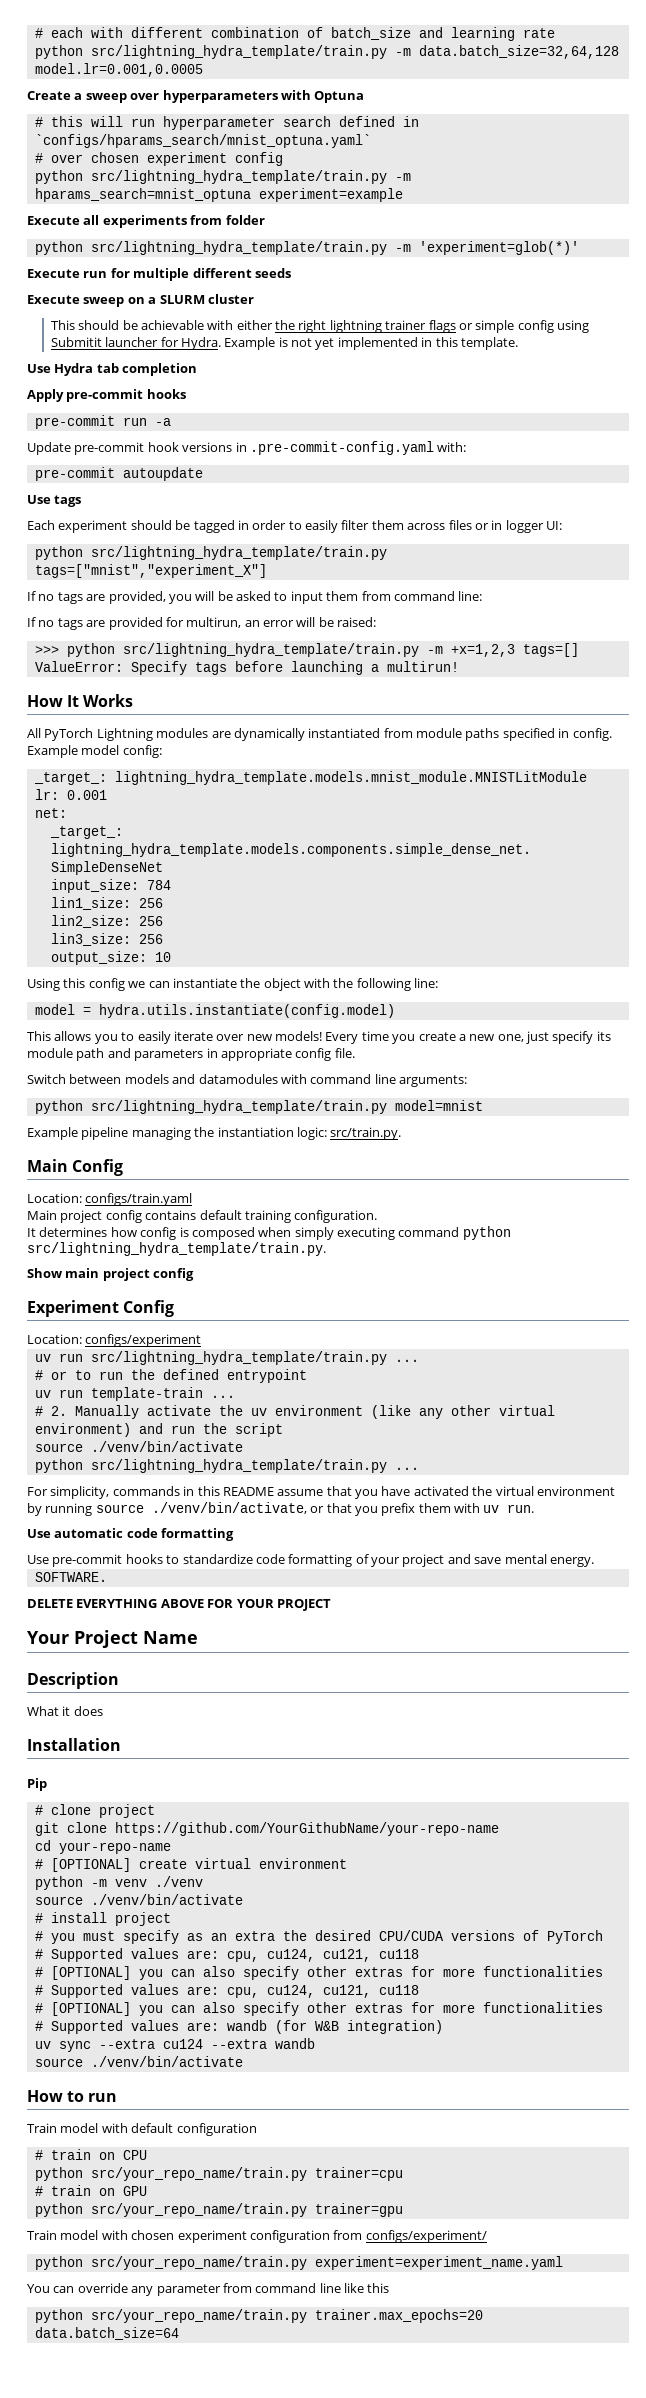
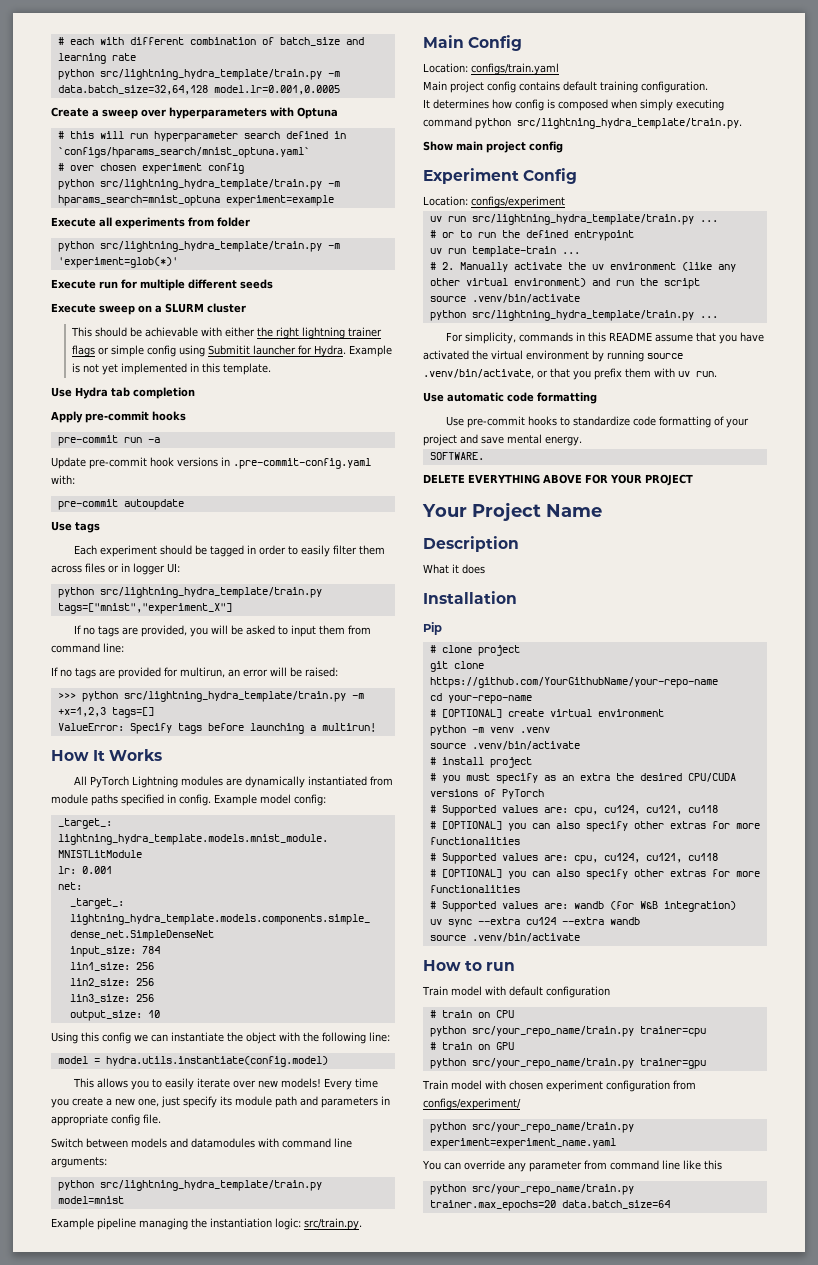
  # 2. Manually activate the uv environment (like any other virtual environment) and run the script
- source ./venv/bin/activate
+ source .venv/bin/activate
- For simplicity, commands in this README assume that you have activated the virtual environment by running source ./venv/bin/activate, or that you prefix them with uv run.
+ For simplicity, commands in this README assume that you have activated the virtual environment by running source .venv/bin/activate, or that you prefix them with uv run.
- python -m venv ./venv
- source ./venv/bin/activate
+ python -m venv .venv
+ source .venv/bin/activate
  uv sync --extra cu124 --extra wandb
- source ./venv/bin/activate
+ source .venv/bin/activate

